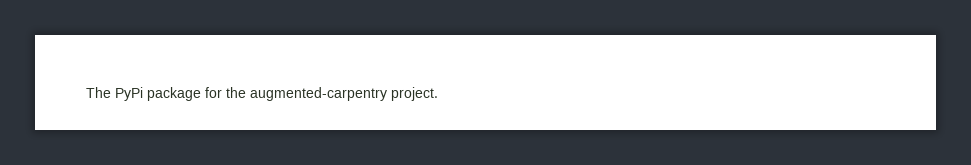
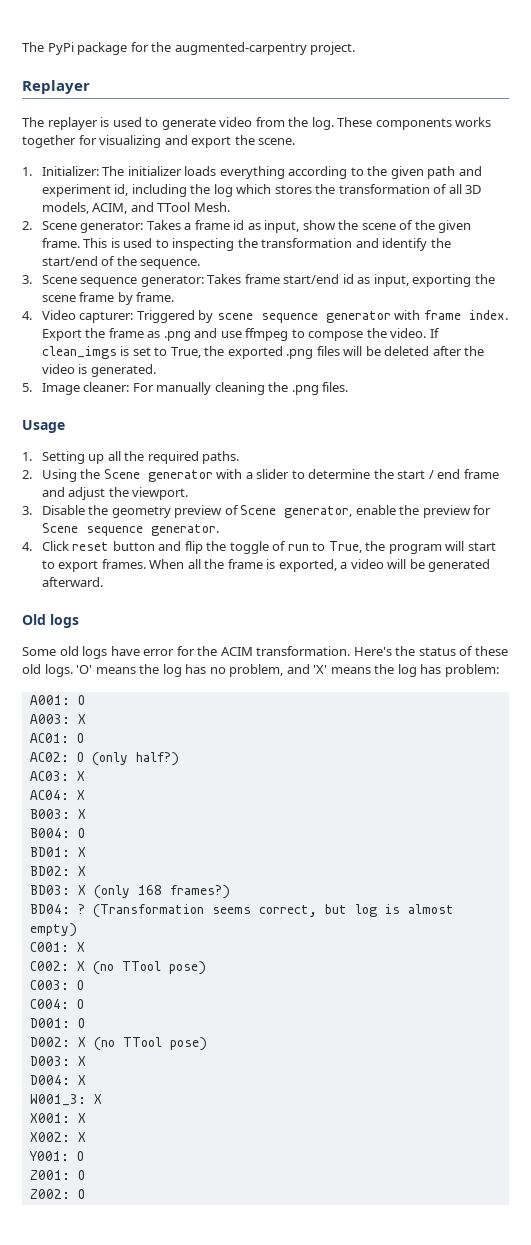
+ Replayer
+ The replayer is used to generate video from the log. These components works together for visualizing and export the scene.
+ 1. Initializer: The initializer loads everything according to the given path and experiment id, including the log which stores the transformation of all 3D models, ACIM, and TTool Mesh.
+ 2. Scene generator: Takes a frame id as input, show the scene of the given frame. This is used to inspecting the transformation and identify the start/end of the sequence.
+ 3. Scene sequence generator: Takes frame start/end id as input, exporting the scene frame by frame.
+ 4. Video capturer: Triggered by scene sequence generator with frame index. Export the frame as .png and use ffmpeg to compose the video. If clean_imgs is set to True, the exported .png files will be deleted after the video is generated.
+ 5. Image cleaner: For manually cleaning the .png files.
+ Usage
+ 1. Setting up all the required paths.
+ 2. Using the Scene generator with a slider to determine the start / end frame and adjust the viewport.
+ 3. Disable the geometry preview of Scene generator, enable the preview for Scene sequence generator.
+ 4. Click reset button and flip the toggle of run to True, the program will start to export frames. When all the frame is exported, a video will be generated afterward.
+ Old logs
+ Some old logs have error for the ACIM transformation. Here's the status of these old logs. 'O' means the log has no problem, and 'X' means the log has problem:
+ A001: O
+ A003: X
+ AC01: O
+ AC02: O (only half?)
+ AC03: X
+ AC04: X
+ B003: X
+ B004: O
+ BD01: X
+ BD02: X
+ BD03: X (only 168 frames?)
+ BD04: ? (Transformation seems correct, but log is almost empty)
+ C001: X
+ C002: X (no TTool pose)
+ C003: O
+ C004: O
+ D001: O
+ D002: X (no TTool pose)
+ D003: X
+ D004: X
+ W001_3: X
+ X001: X
+ X002: X
+ Y001: O
+ Z001: O
+ Z002: O

